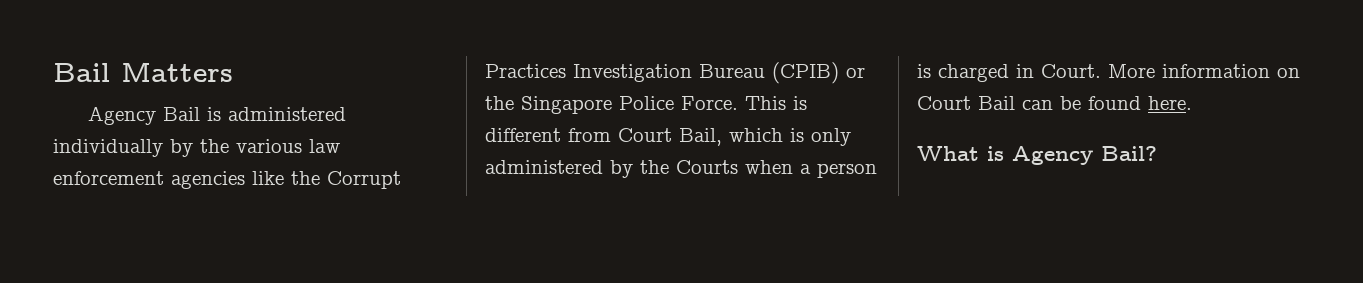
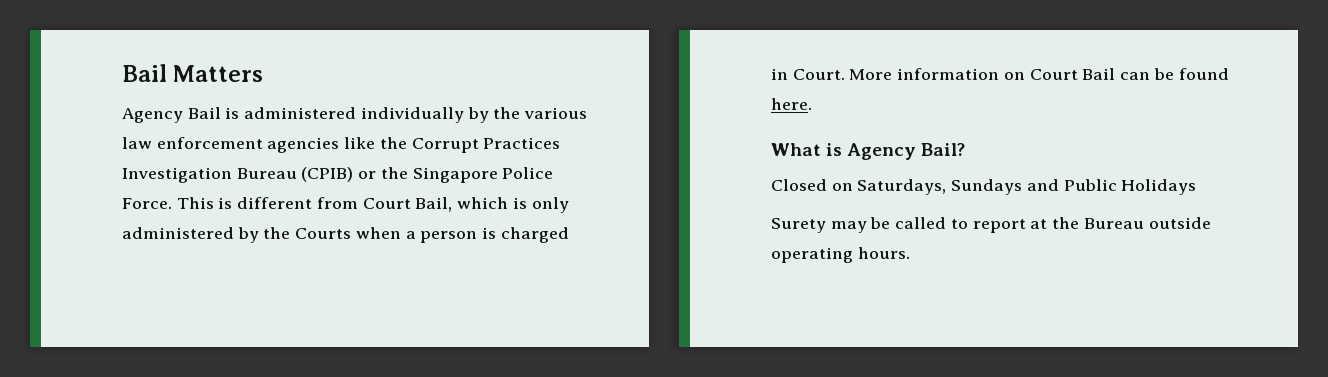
+ Closed on Saturdays, Sundays and Public Holidays
+ Surety may be called to report at the Bureau outside operating hours.

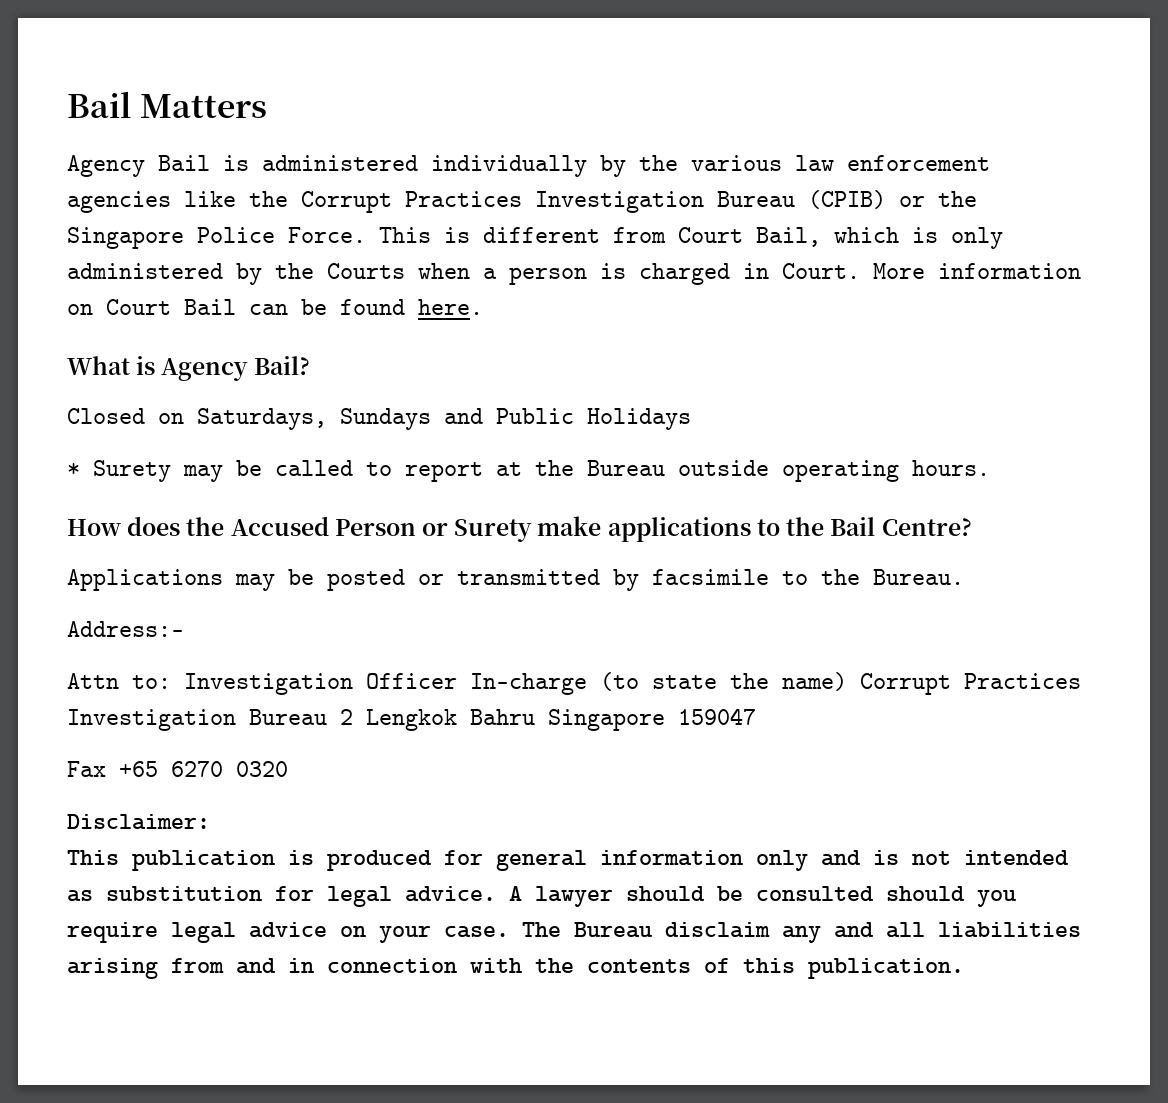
- Surety may be called to report at the Bureau outside operating hours.
+ * Surety may be called to report at the Bureau outside operating hours.
+ How does the Accused Person or Surety make applications to the Bail Centre?
+ Applications may be posted or transmitted by facsimile to the Bureau.
+ Address:-
+ Attn to: Investigation Officer In-charge (to state the name) Corrupt Practices Investigation Bureau 2 Lengkok Bahru Singapore 159047
+ Fax +65 6270 0320
+ Disclaimer:
+ This publication is produced for general information only and is not intended as substitution for legal advice. A lawyer should be consulted should you require legal advice on your case. The Bureau disclaim any and all liabilities arising from and in connection with the contents of this publication.

